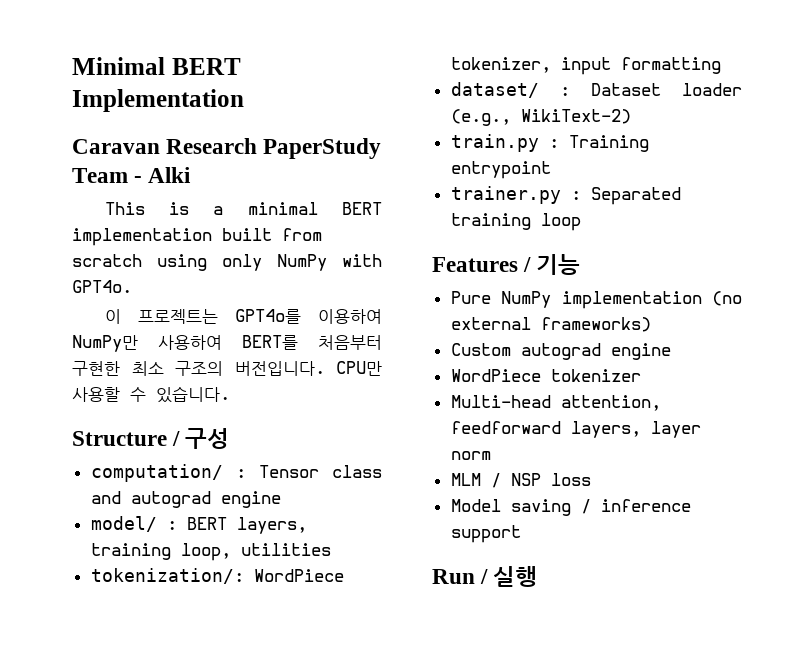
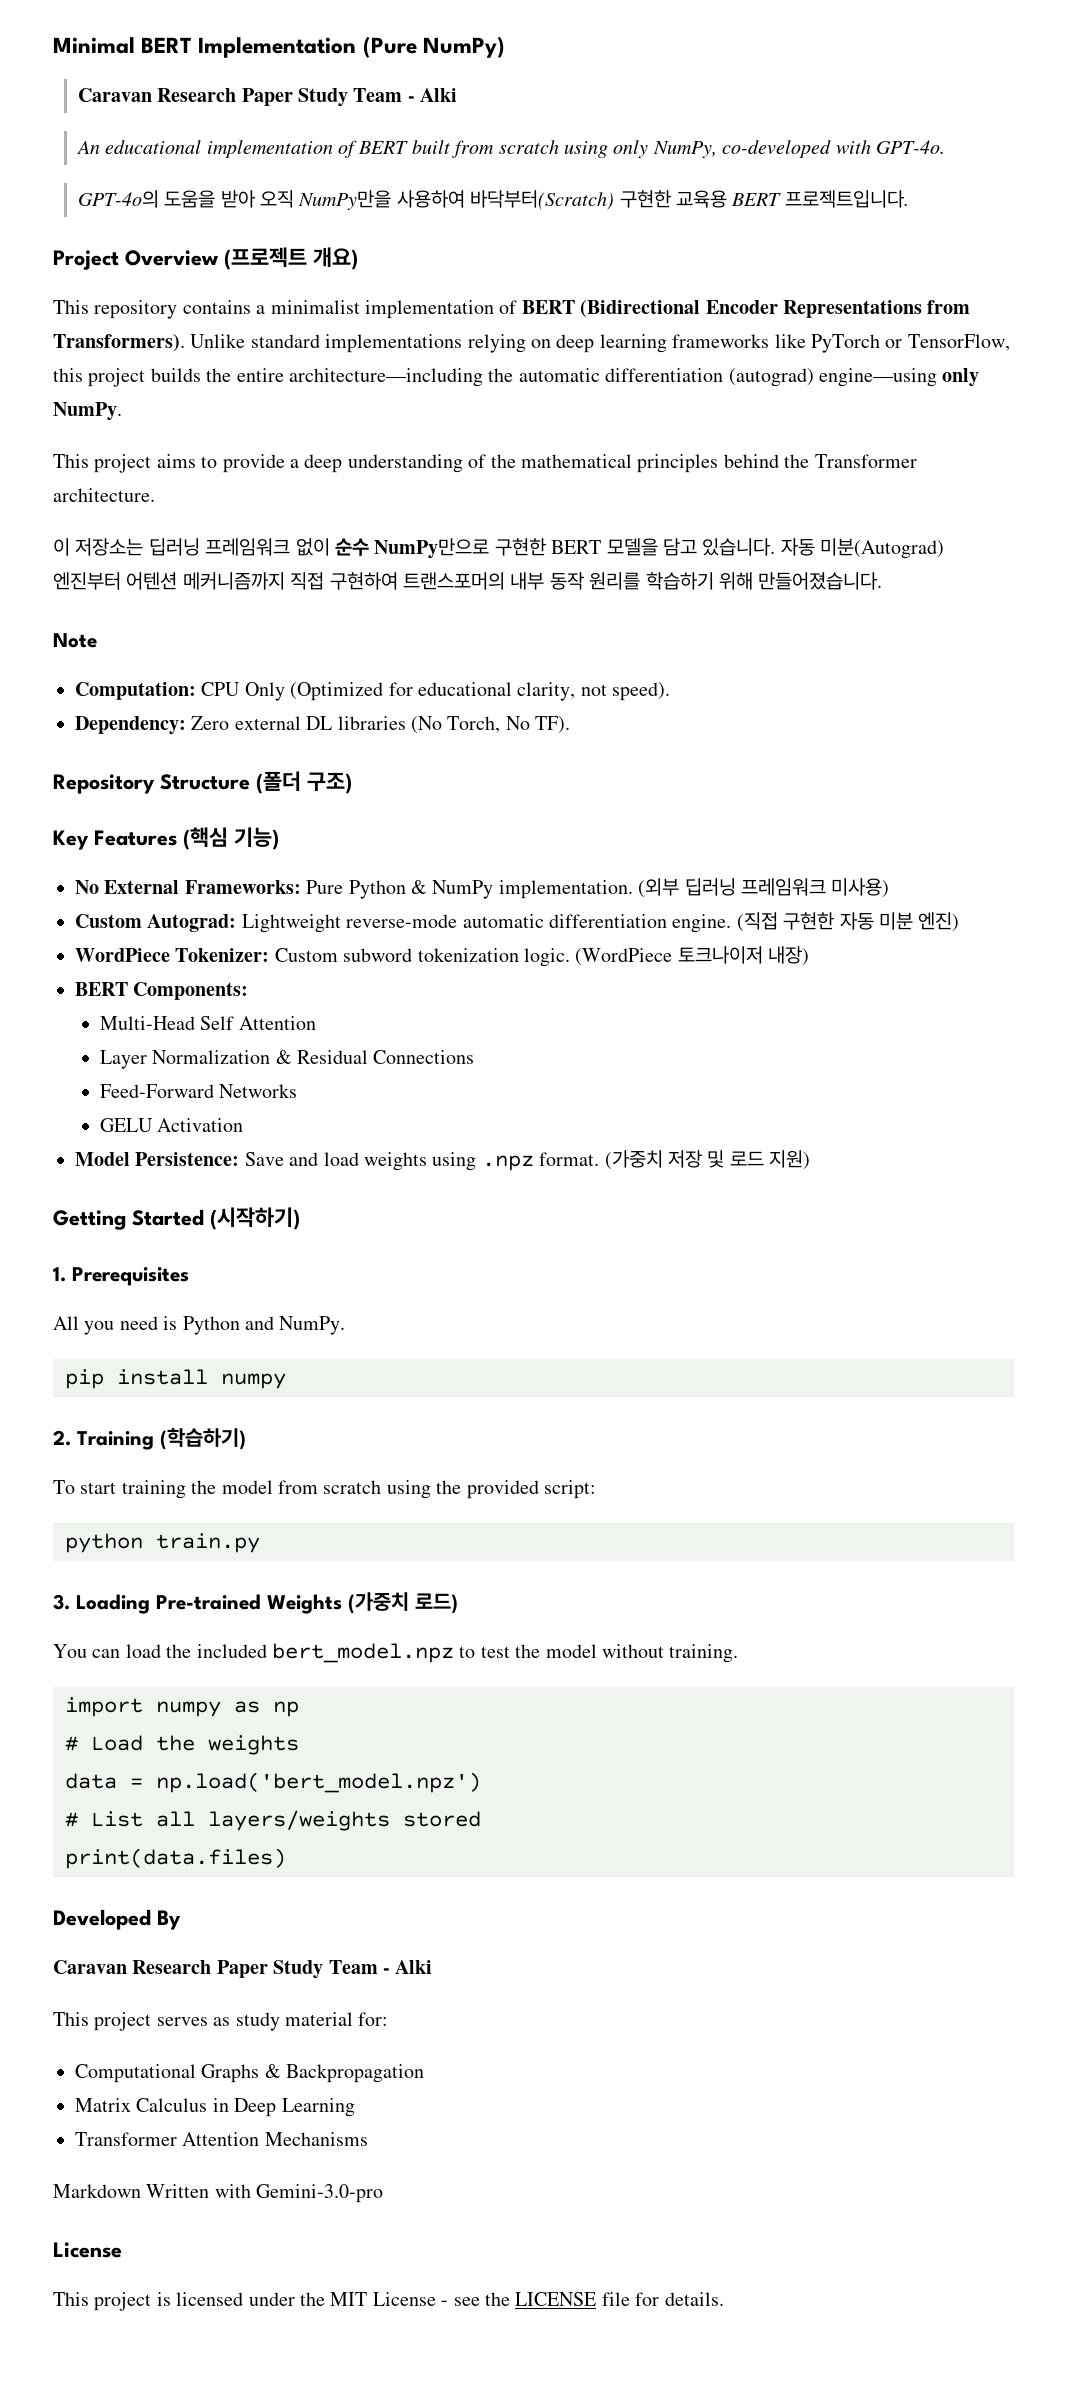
- Minimal BERT Implementation
- Caravan Research PaperStudy Team - Alki
- This is a minimal BERT implementation built from scratch using only NumPy with GPT4o.
- 이 프로젝트는 GPT4o를 이용하여 NumPy만 사용하여 BERT를 처음부터 구현한 최소 구조의 버전입니다. CPU만 사용할 수 있습니다.
- Structure / 구성
- computation/ : Tensor class and autograd engine
- model/ : BERT layers, training loop, utilities
- tokenization/: WordPiece tokenizer, input formatting
- dataset/ : Dataset loader (e.g., WikiText-2)
- train.py : Training entrypoint
- trainer.py : Separated training loop
- Features / 기능
- Pure NumPy implementation (no external frameworks)
- Custom autograd engine
- WordPiece tokenizer
- Multi-head attention, feedforward layers, layer norm
- MLM / NSP loss
- Model saving / inference support
- Run / 실행
+ Minimal BERT Implementation (Pure NumPy)
+ Caravan Research Paper Study Team - Alki
+ An educational implementation of BERT built from scratch using only NumPy, co-developed with GPT-4o.
+ GPT-4o의 도움을 받아 오직 NumPy만을 사용하여 바닥부터(Scratch) 구현한 교육용 BERT 프로젝트입니다.
+ Project Overview (프로젝트 개요)
+ This repository contains a minimalist implementation of BERT (Bidirectional Encoder Representations from Transformers). Unlike standard implementations relying on deep learning frameworks like PyTorch or TensorFlow, this project builds the entire architecture—including the automatic differentiation (autograd) engine—using only NumPy.
+ This project aims to provide a deep understanding of the mathematical principles behind the Transformer architecture.
+ 이 저장소는 딥러닝 프레임워크 없이 순수 NumPy만으로 구현한 BERT 모델을 담고 있습니다. 자동 미분(Autograd) 엔진부터 어텐션 메커니즘까지 직접 구현하여 트랜스포머의 내부 동작 원리를 학습하기 위해 만들어졌습니다.
+ Note
+ Computation: CPU Only (Optimized for educational clarity, not speed).
+ Dependency: Zero external DL libraries (No Torch, No TF).
+ Repository Structure (폴더 구조)
+ Key Features (핵심 기능)
+ No External Frameworks: Pure Python & NumPy implementation. (외부 딥러닝 프레임워크 미사용)
+ Custom Autograd: Lightweight reverse-mode automatic differentiation engine. (직접 구현한 자동 미분 엔진)
+ WordPiece Tokenizer: Custom subword tokenization logic. (WordPiece 토크나이저 내장)
+ BERT Components:
+ Multi-Head Self Attention
+ Layer Normalization & Residual Connections
+ Feed-Forward Networks
+ GELU Activation
+ Model Persistence: Save and load weights using .npz format. (가중치 저장 및 로드 지원)
+ Getting Started (시작하기)
+ 1. Prerequisites
+ All you need is Python and NumPy.
+ pip install numpy
+ 2. Training (학습하기)
+ To start training the model from scratch using the provided script:
+ python train.py
+ 3. Loading Pre-trained Weights (가중치 로드)
+ You can load the included bert_model.npz to test the model without training.
+ import numpy as np
+ # Load the weights
+ data = np.load('bert_model.npz')
+ # List all layers/weights stored
+ print(data.files)
+ Developed By
+ Caravan Research Paper Study Team - Alki
+ This project serves as study material for:
+ Computational Graphs & Backpropagation
+ Matrix Calculus in Deep Learning
+ Transformer Attention Mechanisms
+ Markdown Written with Gemini-3.0-pro
+ License
+ This project is licensed under the MIT License - see the LICENSE file for details.

